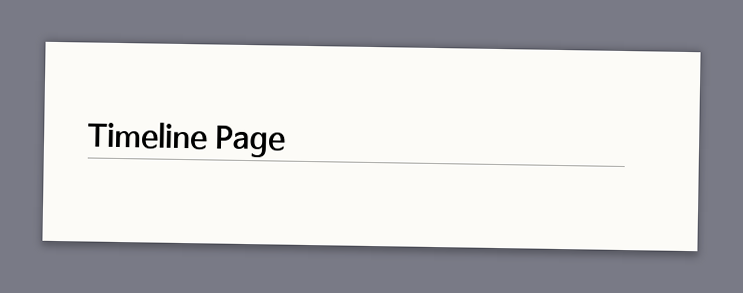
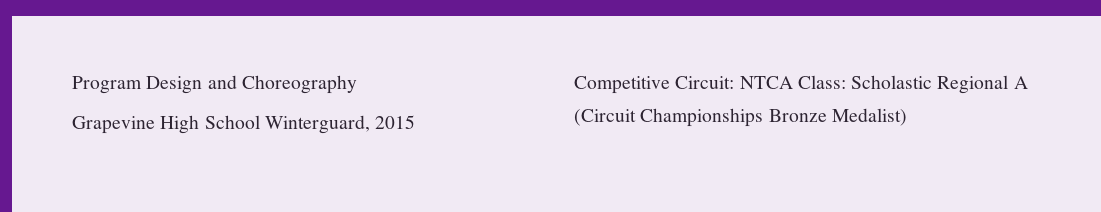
- Timeline Page
+ Program Design and Choreography
+ Grapevine High School Winterguard, 2015
+ Competitive Circuit: NTCA Class: Scholastic Regional A (Circuit Championships Bronze Medalist)

